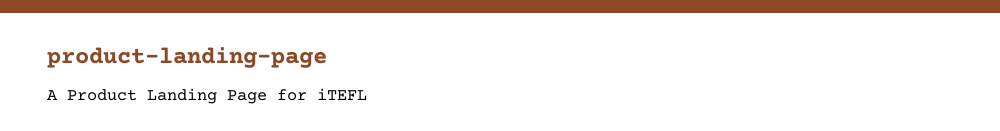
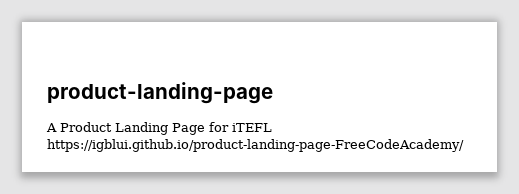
- A Product Landing Page for iTEFL
+ A Product Landing Page for iTEFL https://igblui.github.io/product-landing-page-FreeCodeAcademy/

